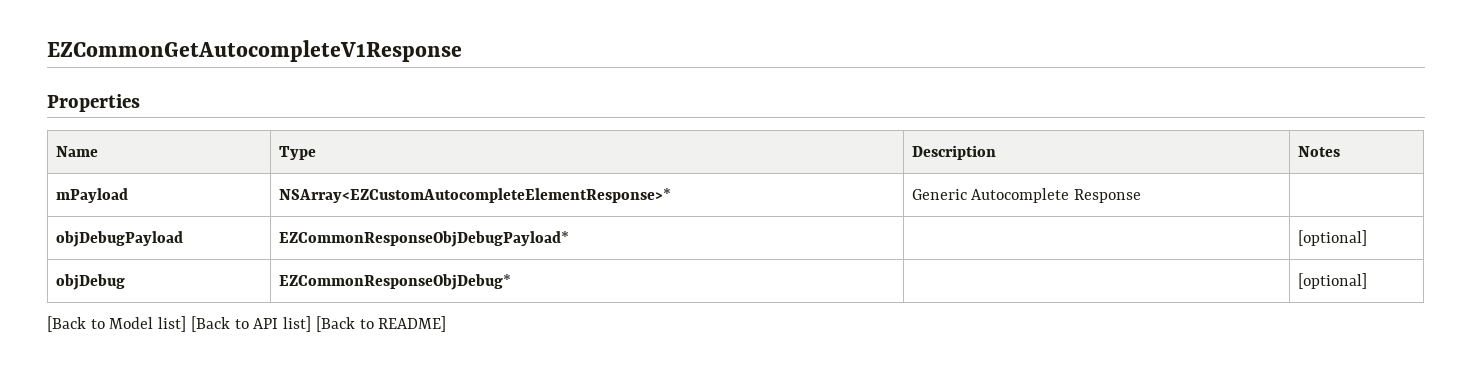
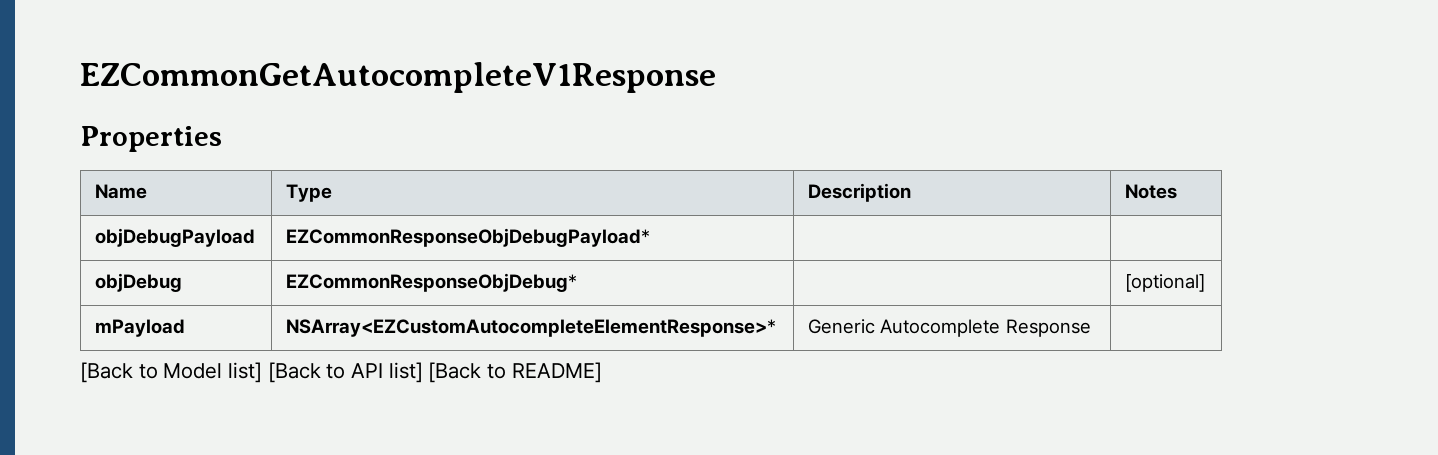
+ objDebugPayload | EZCommonResponseObjDebugPayload* | |
+ objDebug | EZCommonResponseObjDebug* | | [optional]
- objDebugPayload | EZCommonResponseObjDebugPayload* | | [optional]
- objDebug | EZCommonResponseObjDebug* | | [optional]

